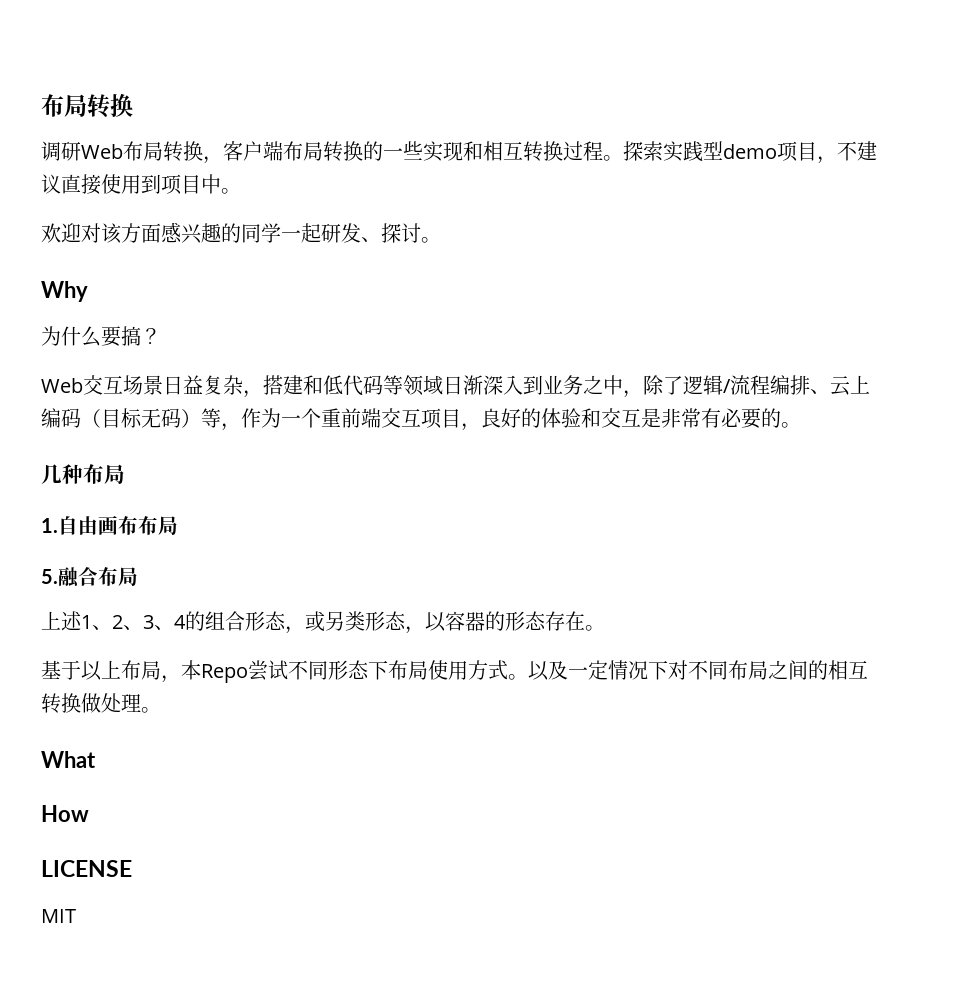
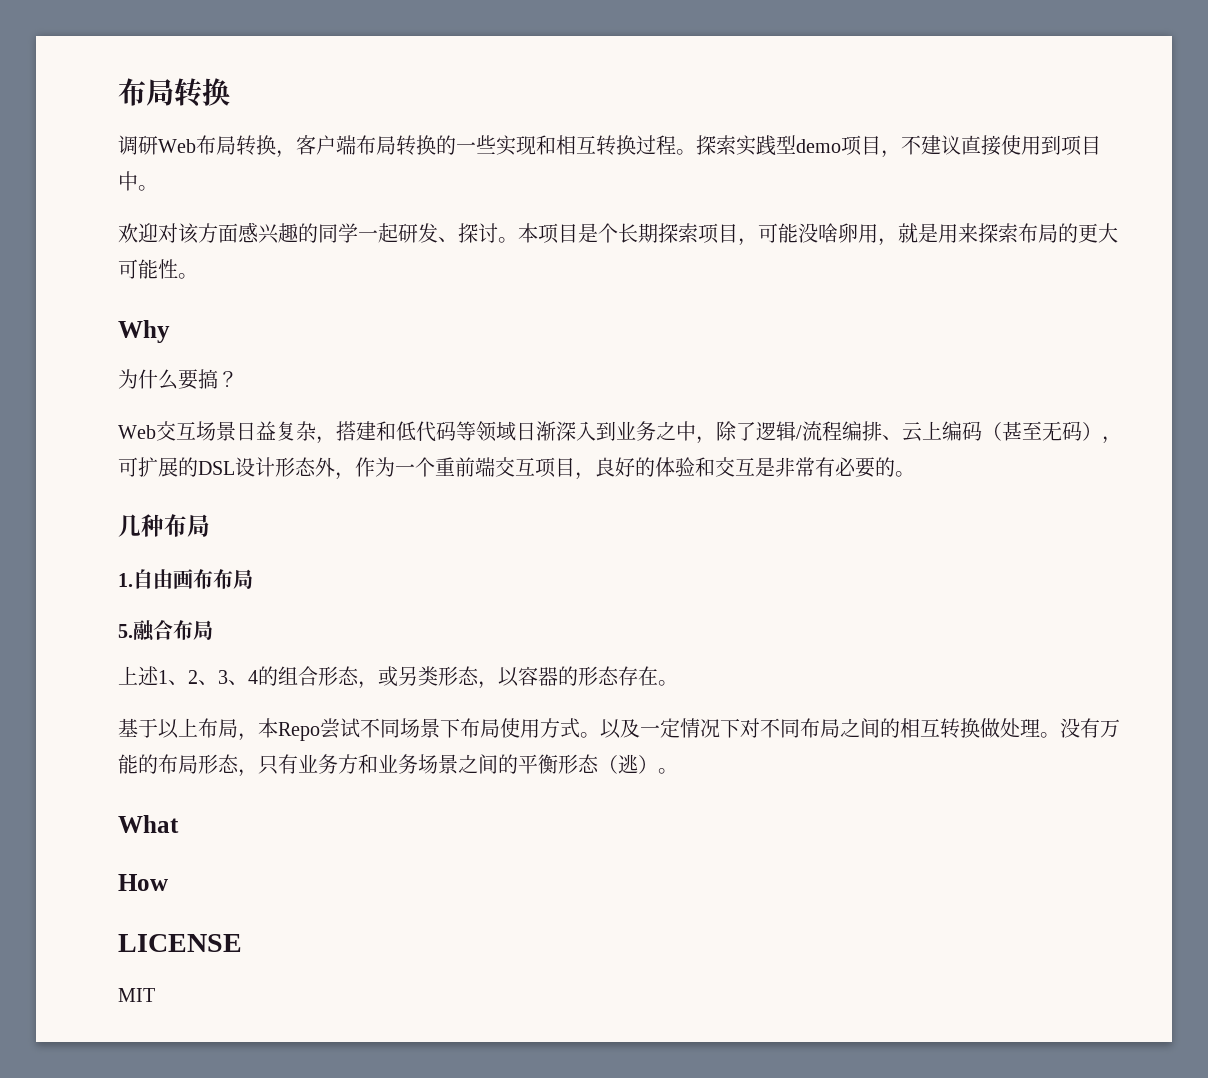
+ 本项目是个长期探索项目，可能没啥卵用，就是用来探索布局的更大可能性。
- Web交互场景日益复杂，搭建和低代码等领域日渐深入到业务之中，除了逻辑/流程编排、云上编码（目标无码）等，作为一个重前端交互项目，良好的体验和交互是非常有必要的。
+ Web交互场景日益复杂，搭建和低代码等领域日渐深入到业务之中，除了逻辑/流程编排、云上编码（甚至无码），可扩展的DSL设计形态外，作为一个重前端交互项目，良好的体验和交互是非常有必要的。
- 基于以上布局，本Repo尝试不同形态下布局使用方式。
+ 基于以上布局，本Repo尝试不同场景下布局使用方式。
+ 没有万能的布局形态，只有业务方和业务场景之间的平衡形态（逃）。

